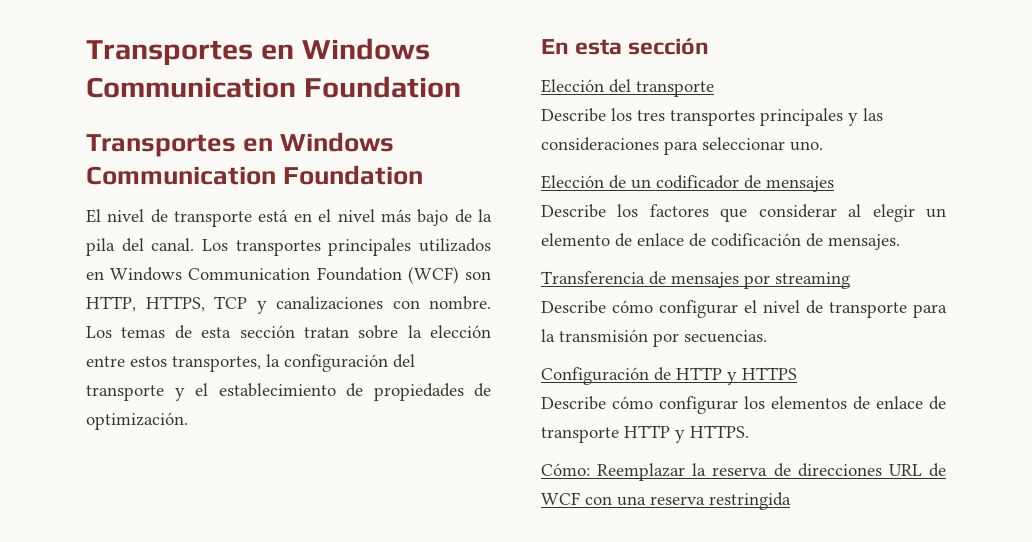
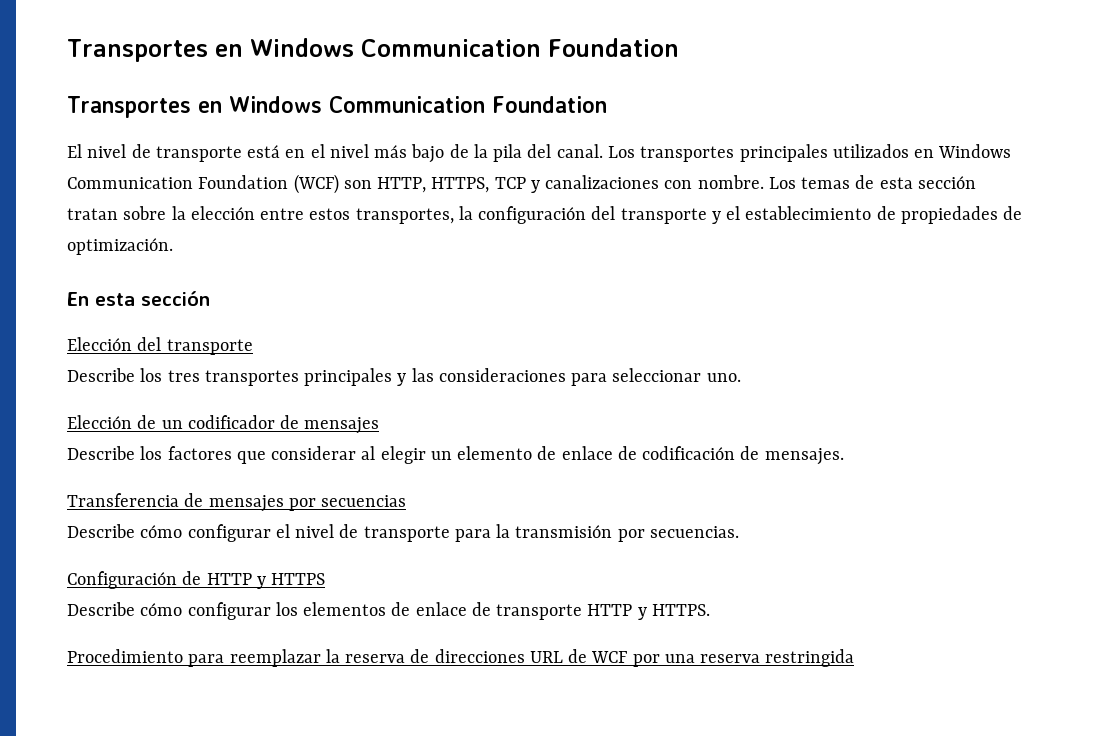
- Transferencia de mensajes por streaming
+ Transferencia de mensajes por secuencias
- Cómo: Reemplazar la reserva de direcciones URL de WCF con una reserva restringida
+ Procedimiento para reemplazar la reserva de direcciones URL de WCF por una reserva restringida

